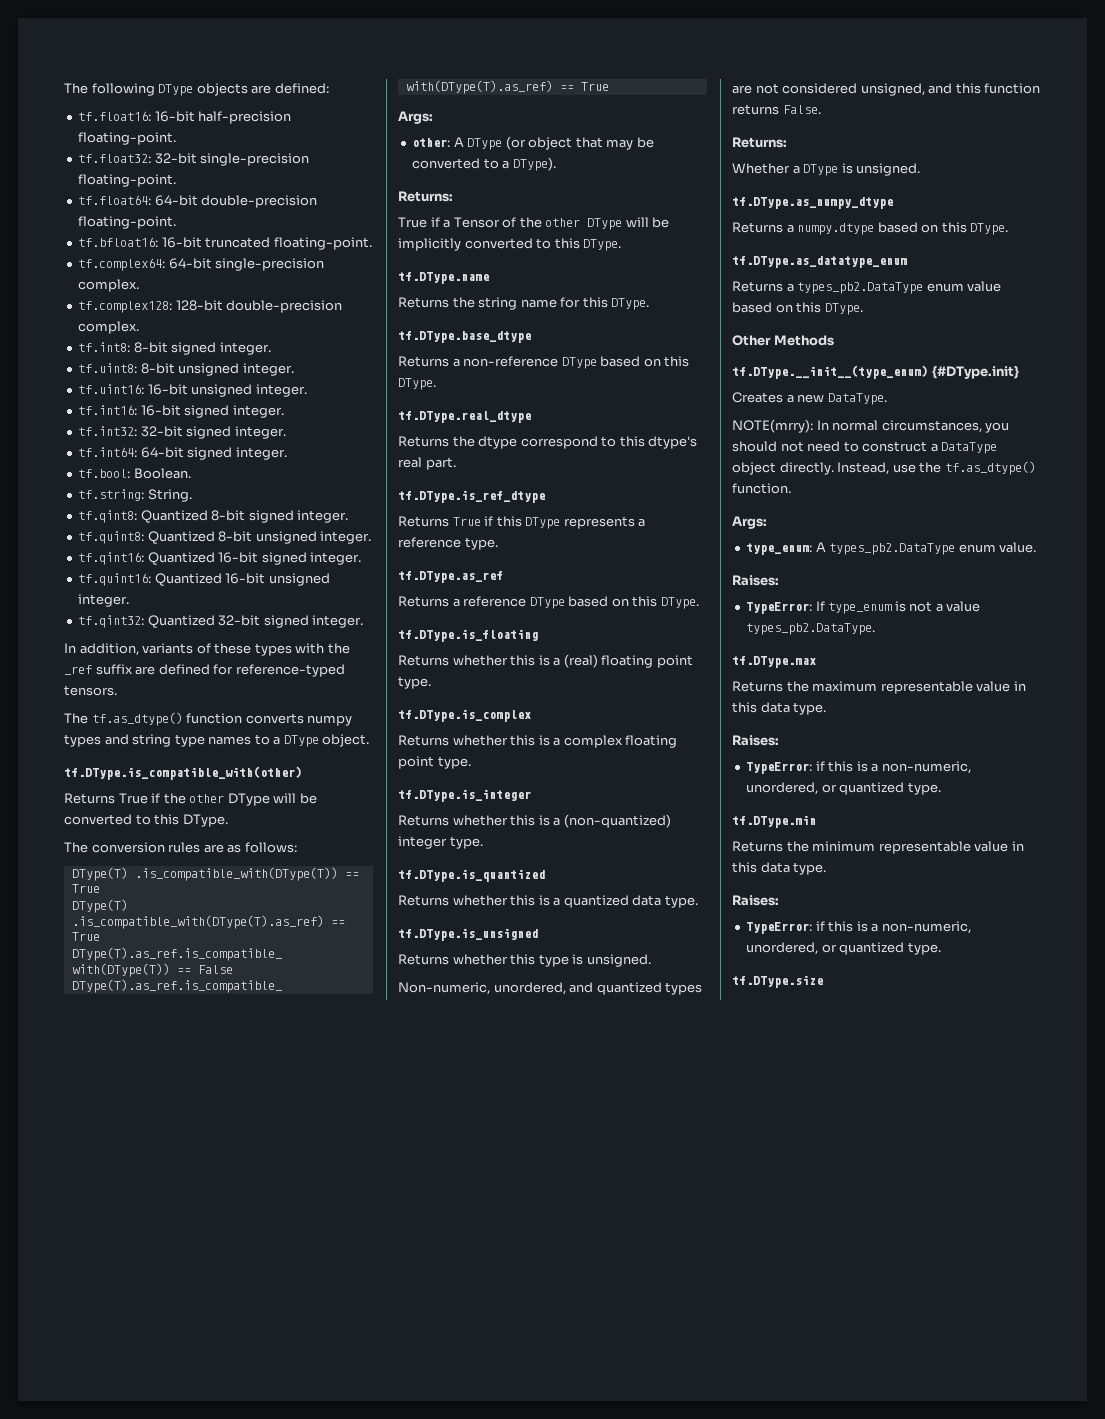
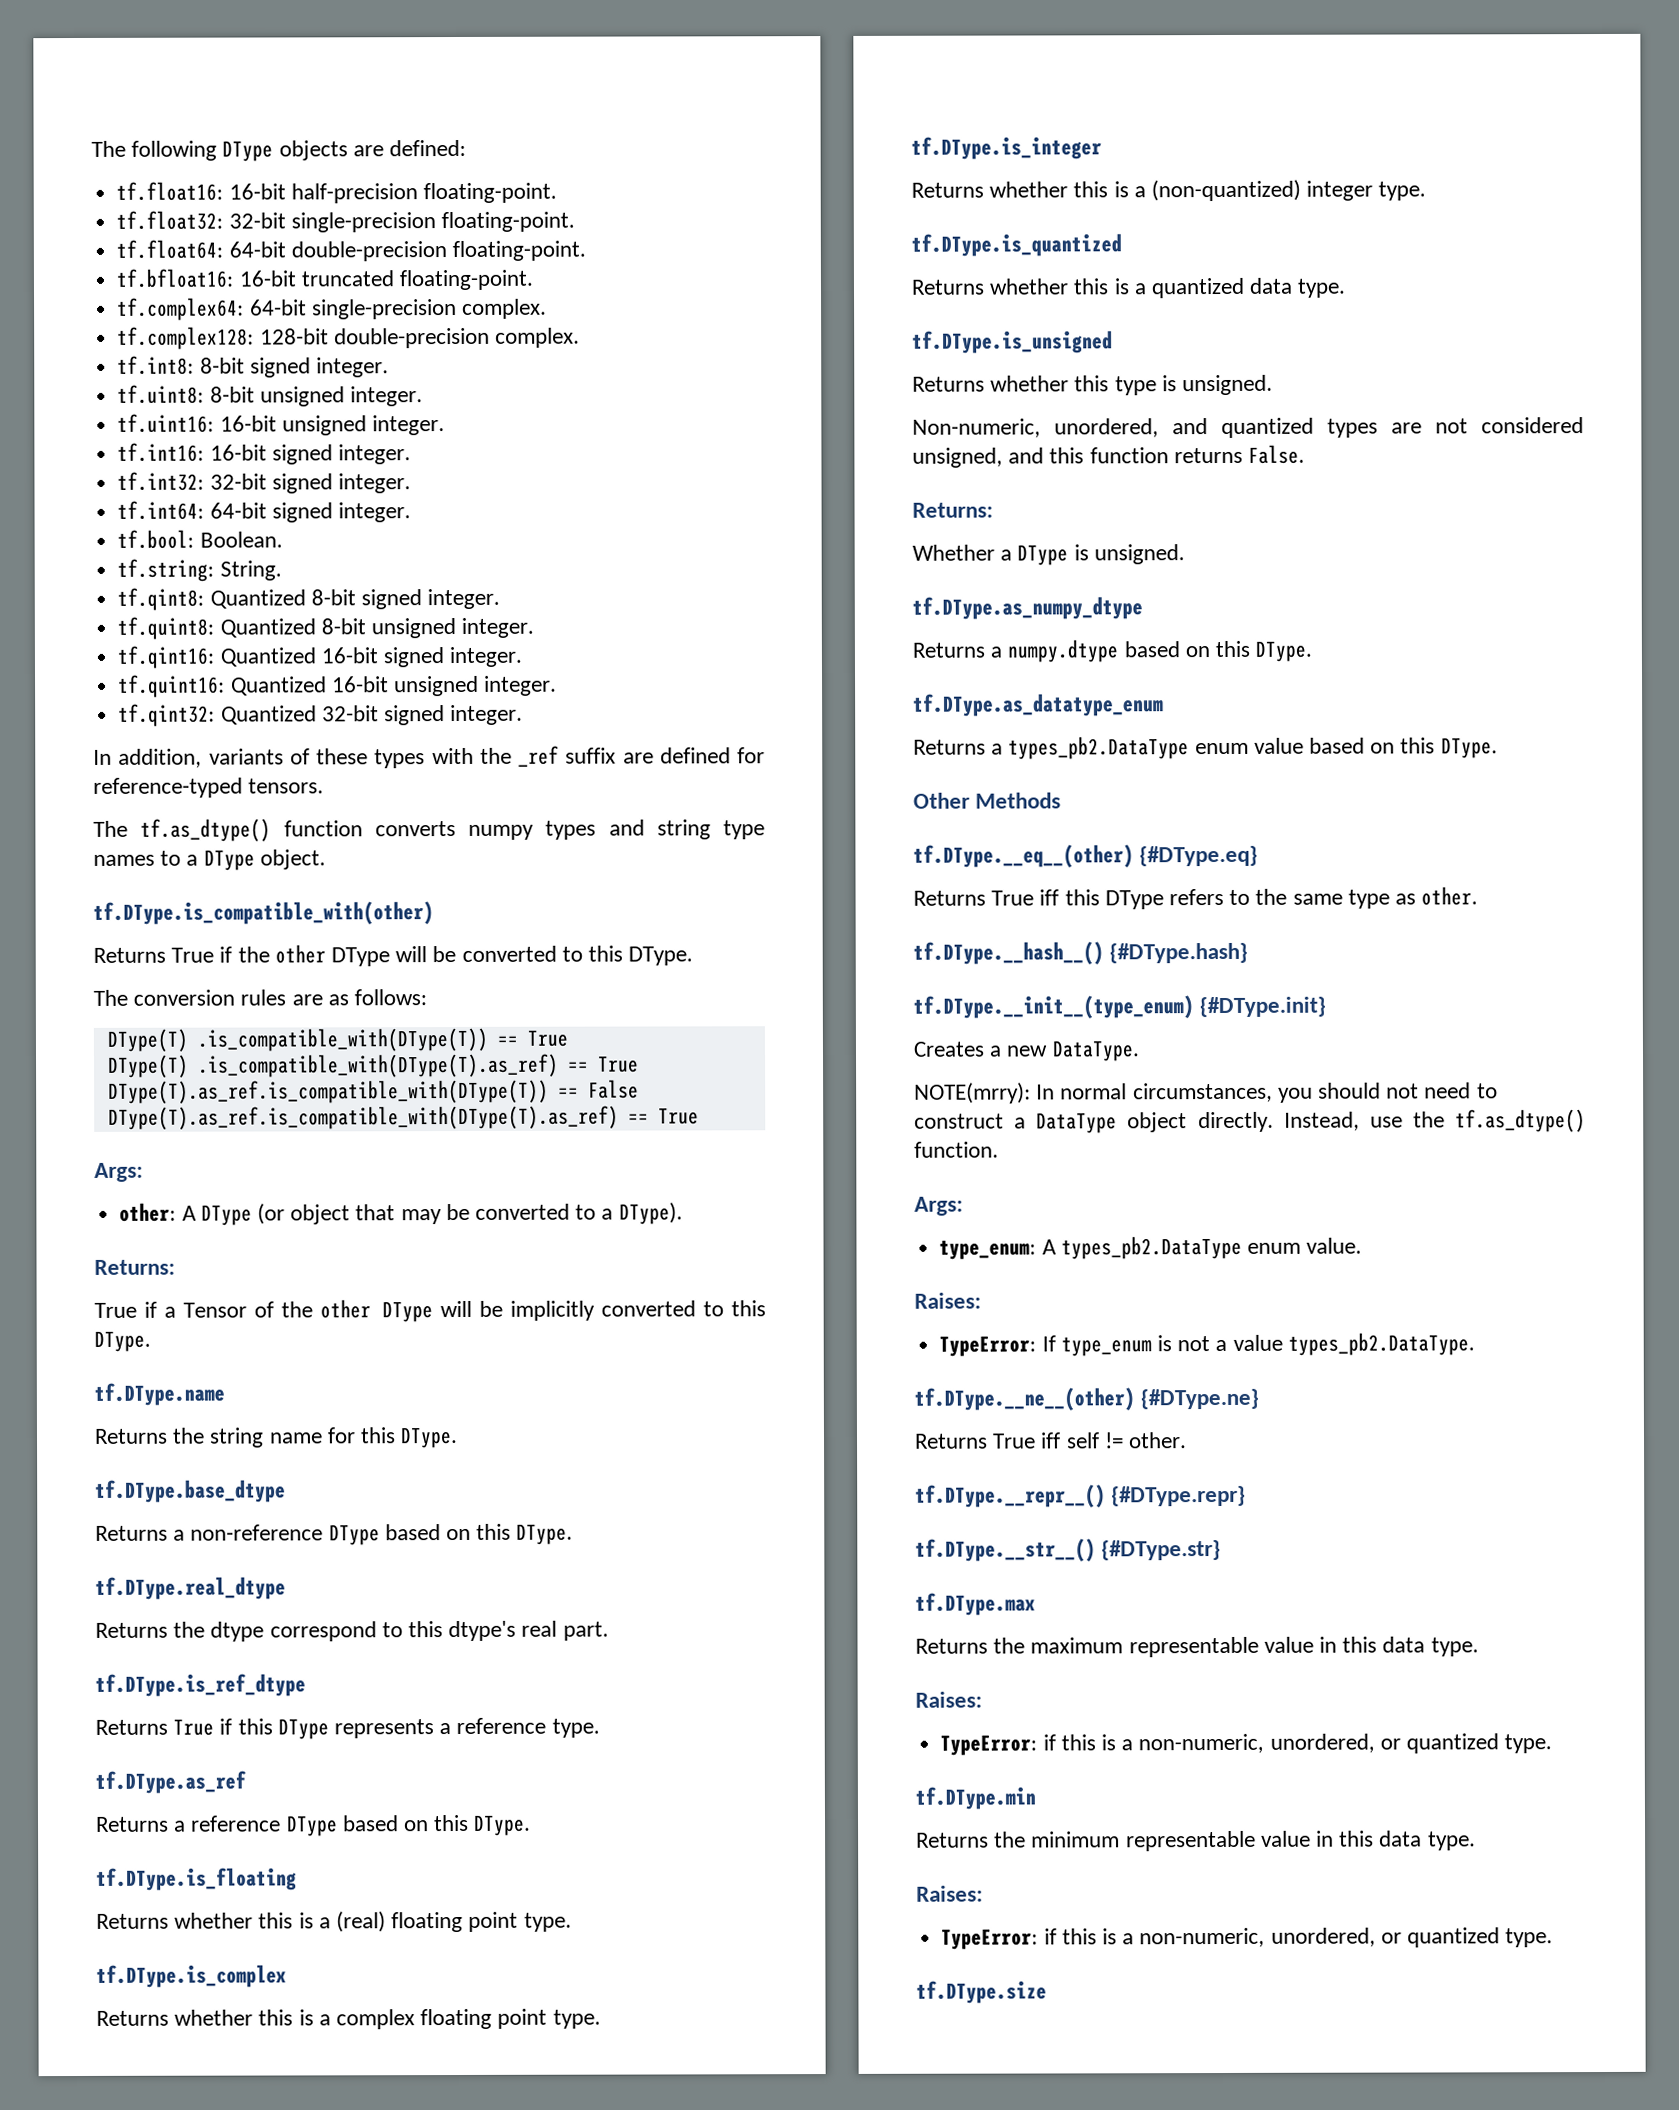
+ tf.DType.__eq__(other) {#DType.eq}
+ Returns True iff this DType refers to the same type as other.
+ tf.DType.__hash__() {#DType.hash}
+ tf.DType.__ne__(other) {#DType.ne}
+ Returns True iff self != other.
+ tf.DType.__repr__() {#DType.repr}
+ tf.DType.__str__() {#DType.str}

